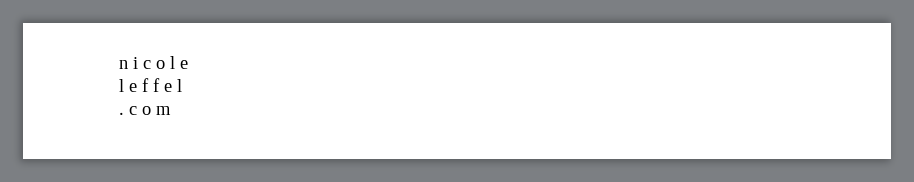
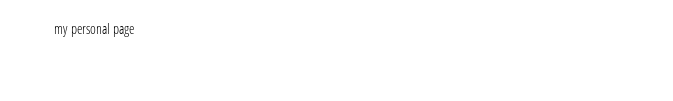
- n i c o l e
- l e f f e l
- . c o m
+ my personal page

